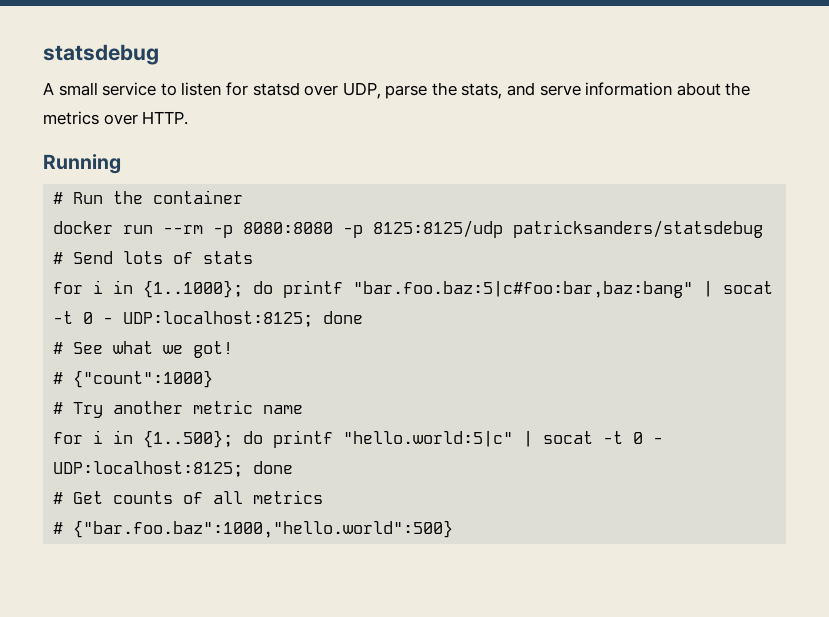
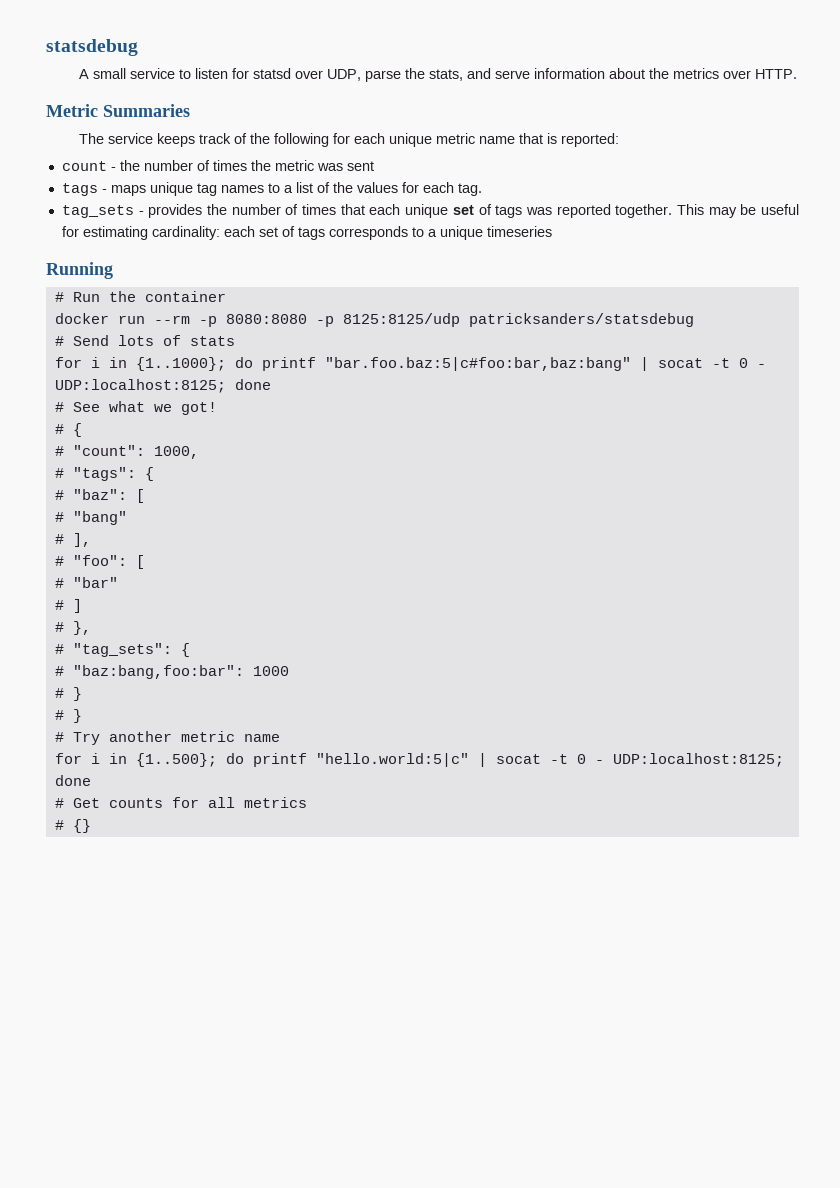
+ Metric Summaries
+ The service keeps track of the following for each unique metric name that is reported:
+ count - the number of times the metric was sent
+ tags - maps unique tag names to a list of the values for each tag.
+ tag_sets - provides the number of times that each unique set of tags was reported together. This may be useful for estimating cardinality: each set of tags corresponds to a unique timeseries
- # {"count":1000}
+ # {
+ # "count": 1000,
+ # "tags": {
+ # "baz": [
+ # "bang"
+ # ],
+ # "foo": [
+ # "bar"
+ # ]
+ # },
+ # "tag_sets": {
+ # "baz:bang,foo:bar": 1000
+ # }
+ # }
- # Get counts of all metrics
+ # Get counts for all metrics
- # {"bar.foo.baz":1000,"hello.world":500}
+ # {}

